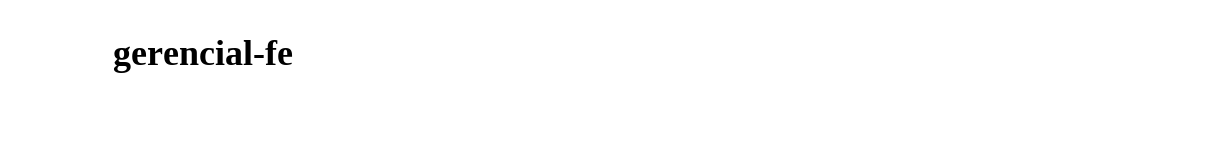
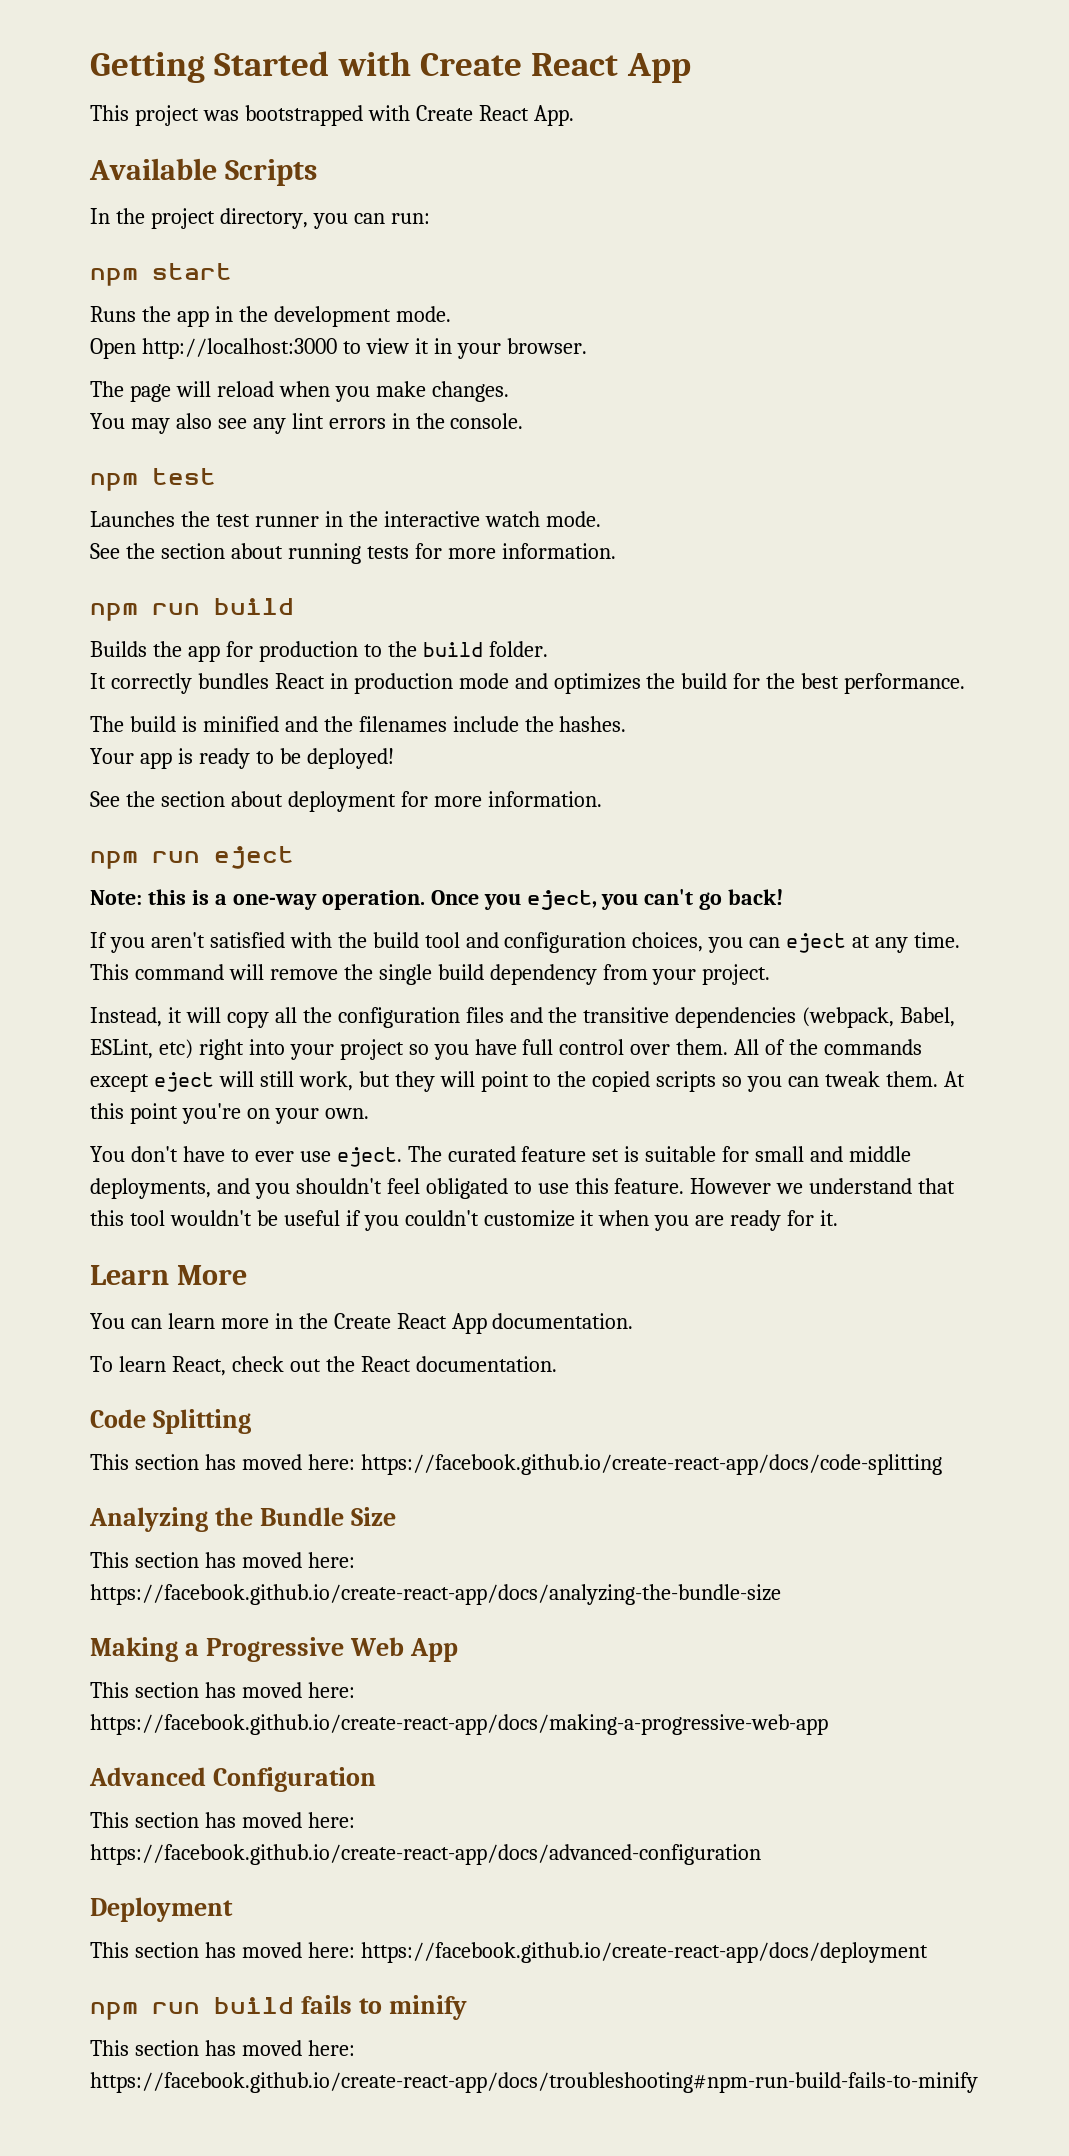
- gerencial-fe
+ Getting Started with Create React App
+ This project was bootstrapped with Create React App.
+ Available Scripts
+ In the project directory, you can run:
+ npm start
+ Runs the app in the development mode.
+ Open http://localhost:3000 to view it in your browser.
+ The page will reload when you make changes.
+ You may also see any lint errors in the console.
+ npm test
+ Launches the test runner in the interactive watch mode.
+ See the section about running tests for more information.
+ npm run build
+ Builds the app for production to the build folder.
+ It correctly bundles React in production mode and optimizes the build for the best performance.
+ The build is minified and the filenames include the hashes.
+ Your app is ready to be deployed!
+ See the section about deployment for more information.
+ npm run eject
+ Note: this is a one-way operation. Once you eject, you can't go back!
+ If you aren't satisfied with the build tool and configuration choices, you can eject at any time. This command will remove the single build dependency from your project.
+ Instead, it will copy all the configuration files and the transitive dependencies (webpack, Babel, ESLint, etc) right into your project so you have full control over them. All of the commands except eject will still work, but they will point to the copied scripts so you can tweak them. At this point you're on your own.
+ You don't have to ever use eject. The curated feature set is suitable for small and middle deployments, and you shouldn't feel obligated to use this feature. However we understand that this tool wouldn't be useful if you couldn't customize it when you are ready for it.
+ Learn More
+ You can learn more in the Create React App documentation.
+ To learn React, check out the React documentation.
+ Code Splitting
+ This section has moved here: https://facebook.github.io/create-react-app/docs/code-splitting
+ Analyzing the Bundle Size
+ This section has moved here: https://facebook.github.io/create-react-app/docs/analyzing-the-bundle-size
+ Making a Progressive Web App
+ This section has moved here: https://facebook.github.io/create-react-app/docs/making-a-progressive-web-app
+ Advanced Configuration
+ This section has moved here: https://facebook.github.io/create-react-app/docs/advanced-configuration
+ Deployment
+ This section has moved here: https://facebook.github.io/create-react-app/docs/deployment
+ npm run build fails to minify
+ This section has moved here: https://facebook.github.io/create-react-app/docs/troubleshooting#npm-run-build-fails-to-minify

